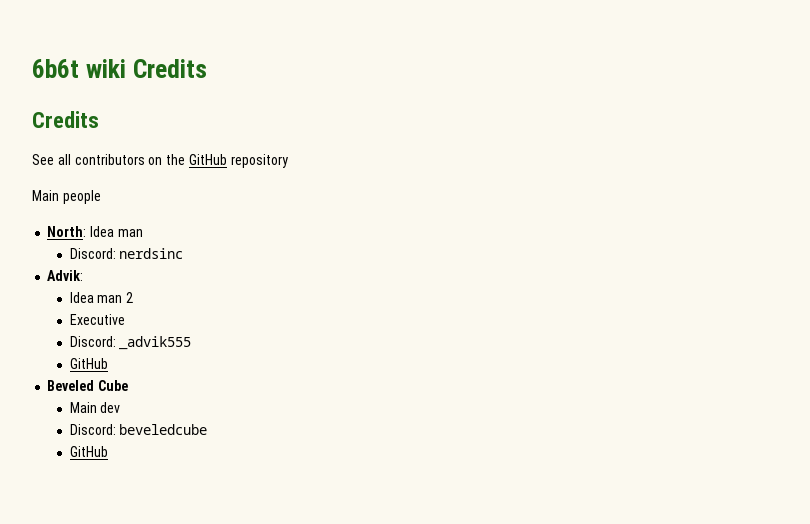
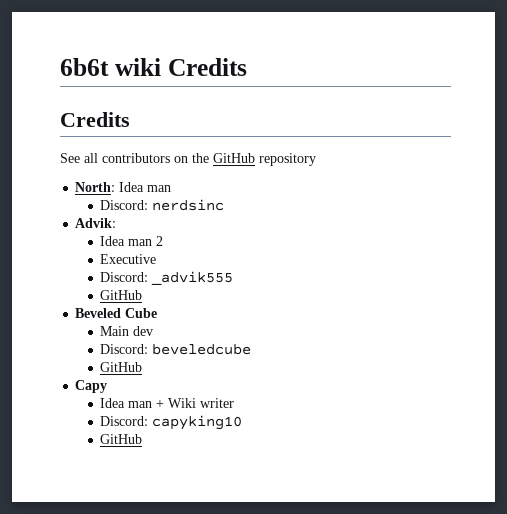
- Main people
+ Capy
+ Idea man + Wiki writer
+ Discord: capyking10
+ GitHub

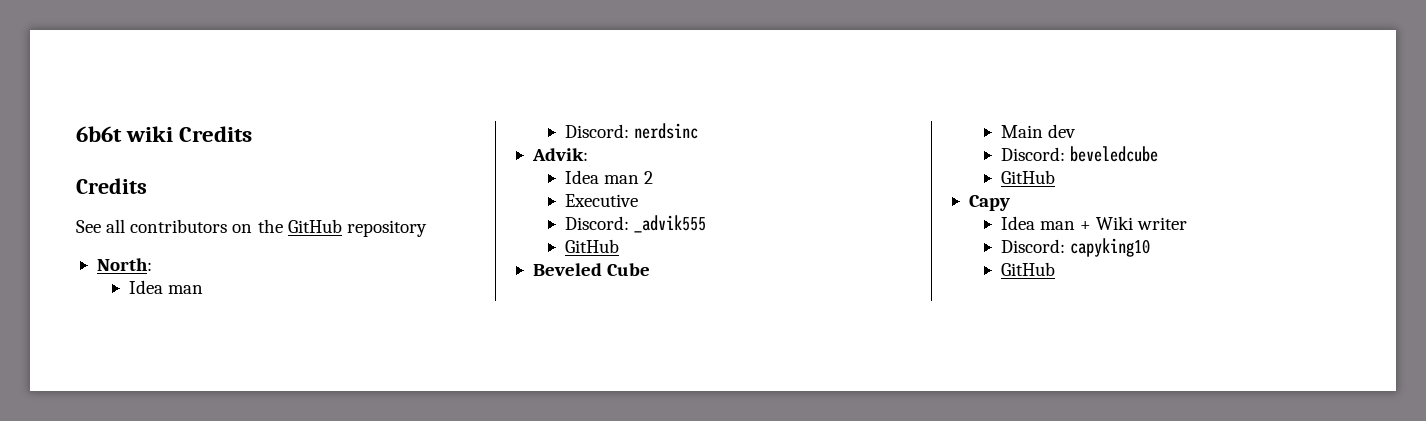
- North: Idea man
+ North:
+ Idea man

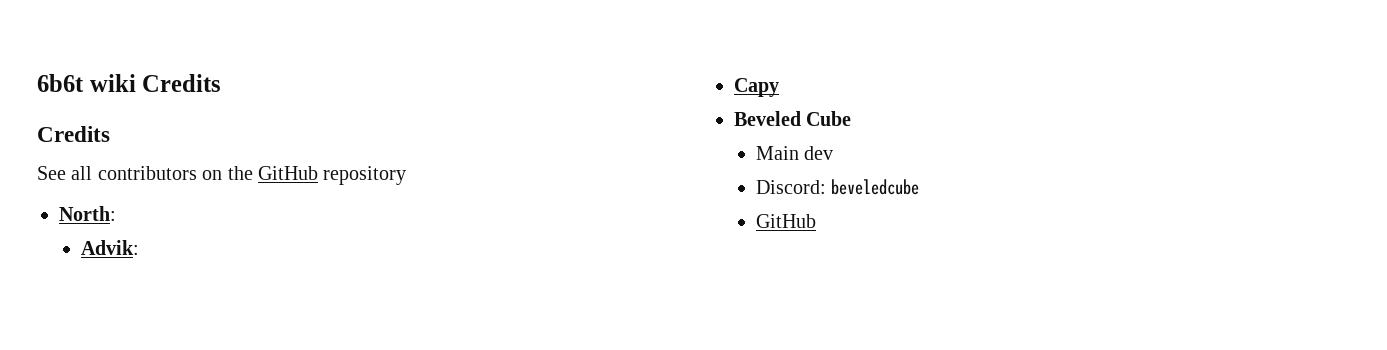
  North:
- Idea man
- Discord: nerdsinc
  Advik:
- Idea man 2
- Executive
- Discord: _advik555
- GitHub
+ Capy
- Capy
- Idea man + Wiki writer
- Discord: capyking10
- GitHub

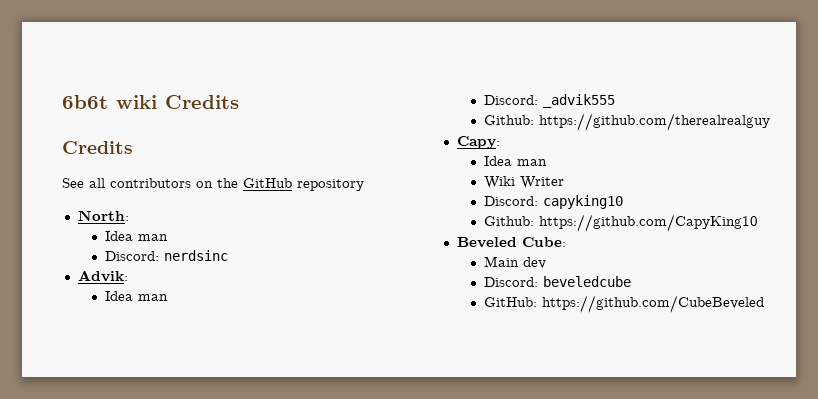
  North:
+ Idea man
+ Discord: nerdsinc
  Advik:
- Capy
+ Idea man
+ Discord: _advik555
+ Github: https://github.com/therealrealguy
+ Capy:
+ Idea man
+ Wiki Writer
+ Discord: capyking10
+ Github: https://github.com/CapyKing10
- Beveled Cube
+ Beveled Cube:
  Discord: beveledcube
- GitHub
+ GitHub: https://github.com/CubeBeveled

